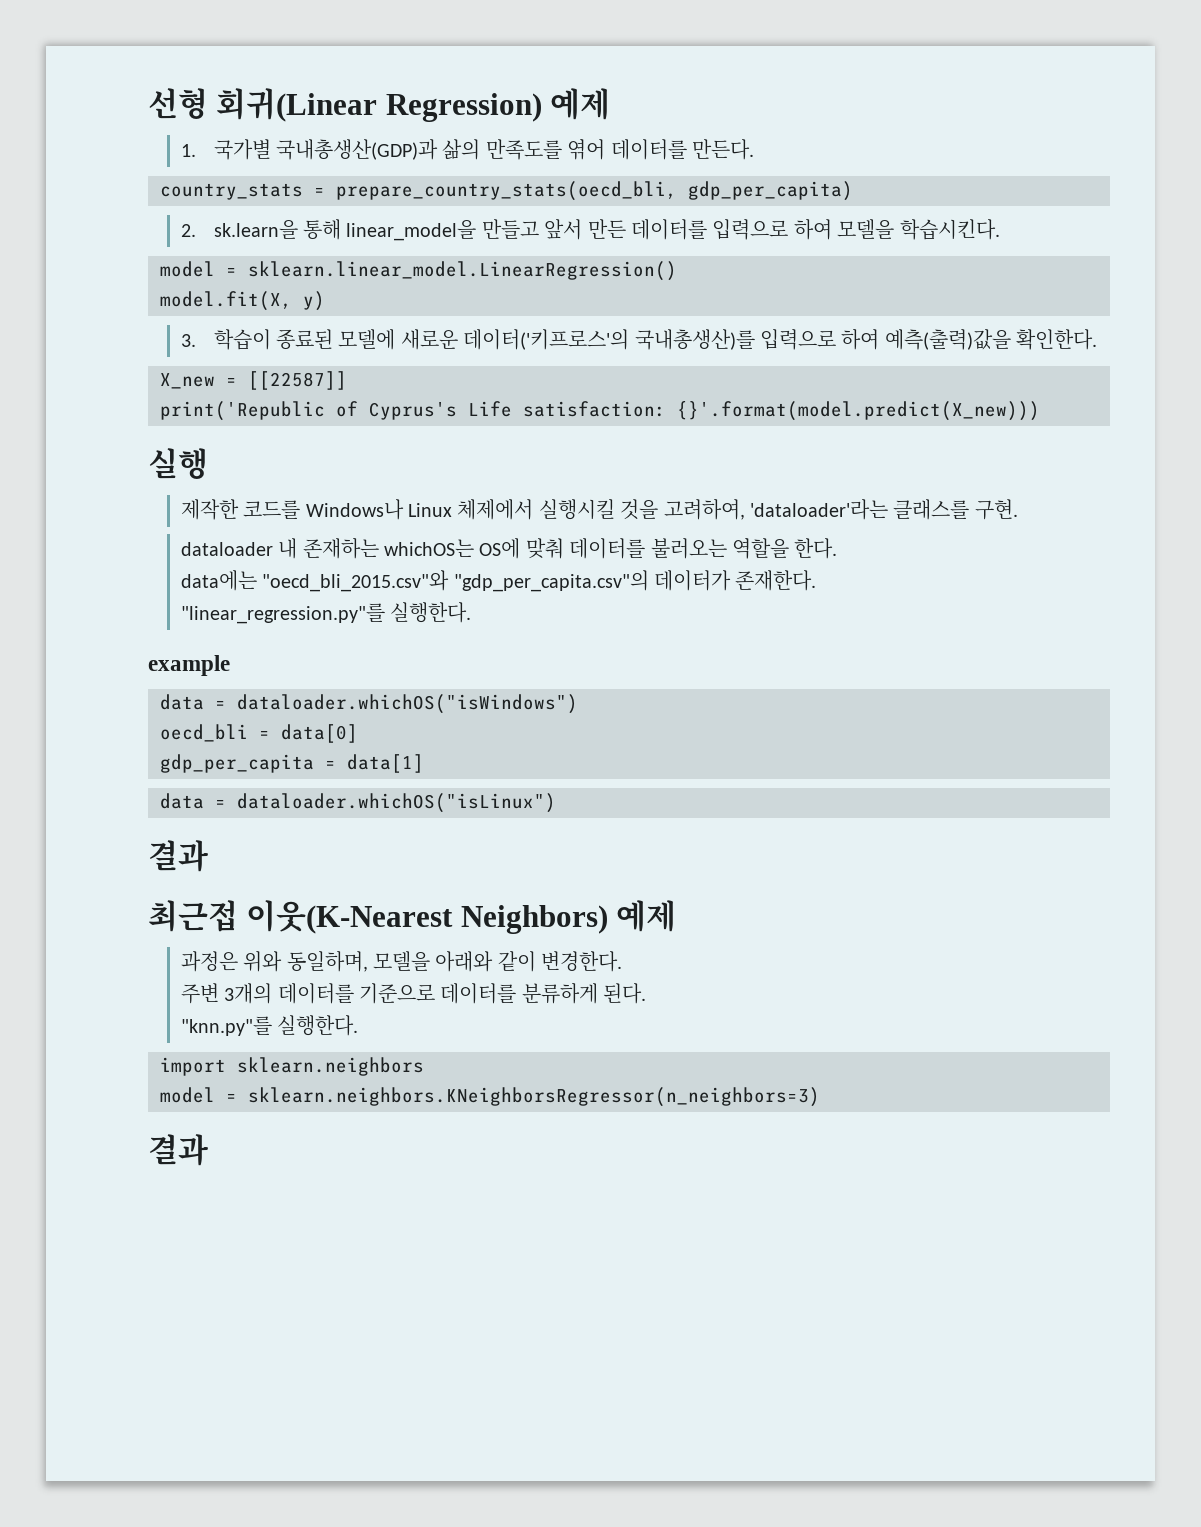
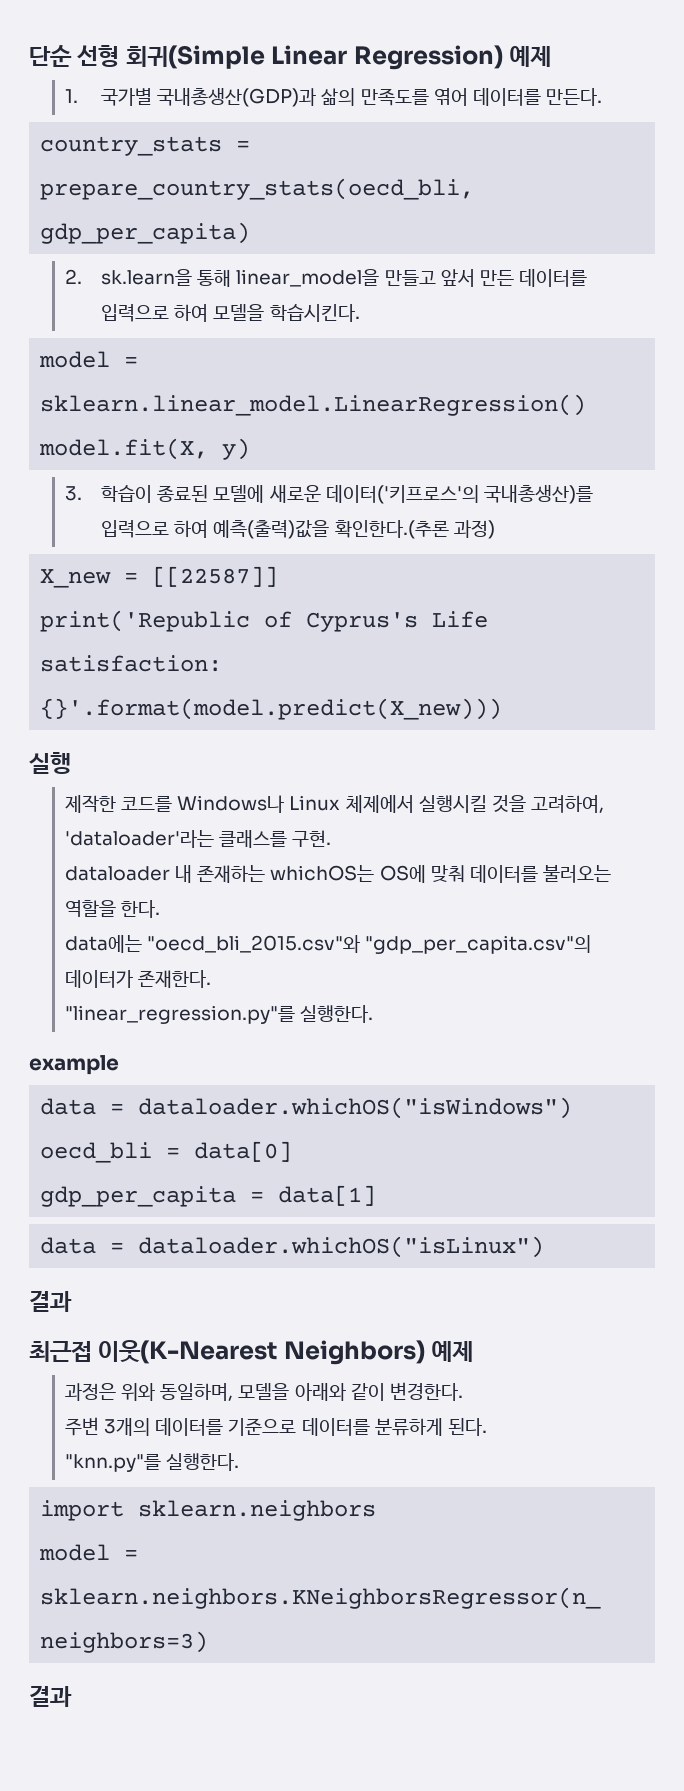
- 선형 회귀(Linear Regression) 예제
+ 단순 선형 회귀(Simple Linear Regression) 예제
- 3. 학습이 종료된 모델에 새로운 데이터('키프로스'의 국내총생산)를 입력으로 하여 예측(출력)값을 확인한다.
+ 3. 학습이 종료된 모델에 새로운 데이터('키프로스'의 국내총생산)를 입력으로 하여 예측(출력)값을 확인한다.(추론 과정)

